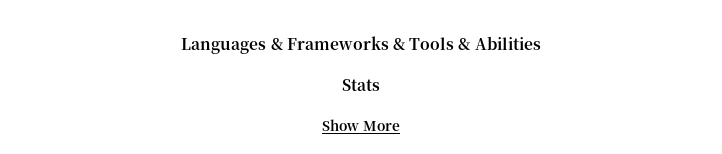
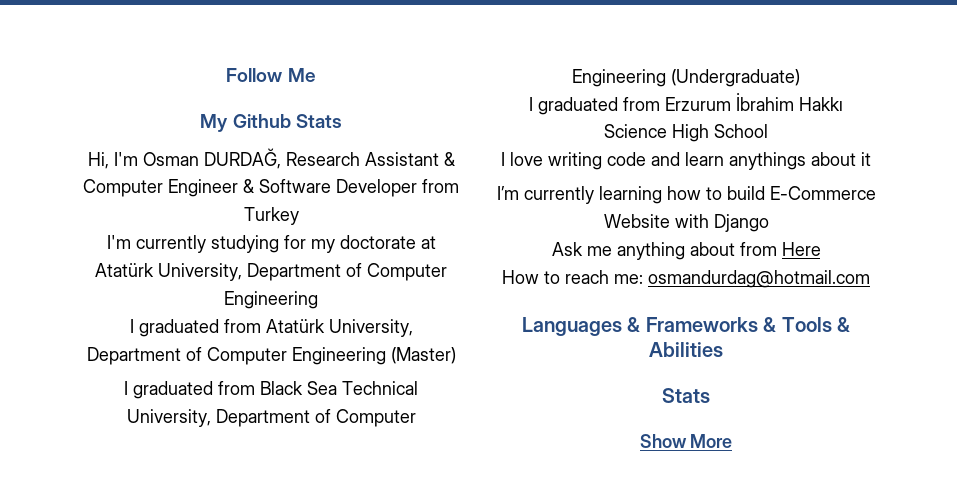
+ Follow Me
+ My Github Stats
+ Hi, I'm Osman DURDAĞ, Research Assistant & Computer Engineer & Software Developer from Turkey
+ I'm currently studying for my doctorate at Atatürk University, Department of Computer Engineering
+ I graduated from Atatürk University, Department of Computer Engineering (Master)
+ I graduated from Black Sea Technical University, Department of Computer Engineering (Undergraduate)
+ I graduated from Erzurum İbrahim Hakkı Science High School
+ I love writing code and learn anythings about it
+ I’m currently learning how to build E-Commerce Website with Django
+ Ask me anything about from Here
+ How to reach me: osmandurdag@hotmail.com

